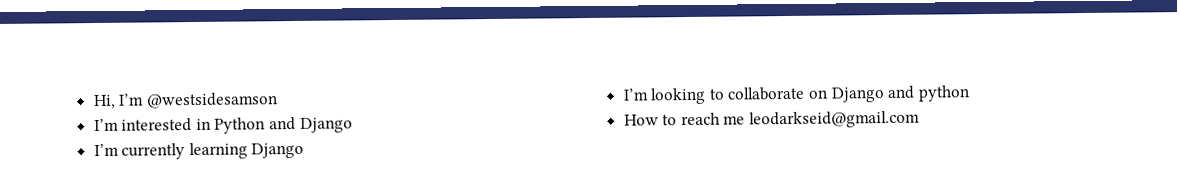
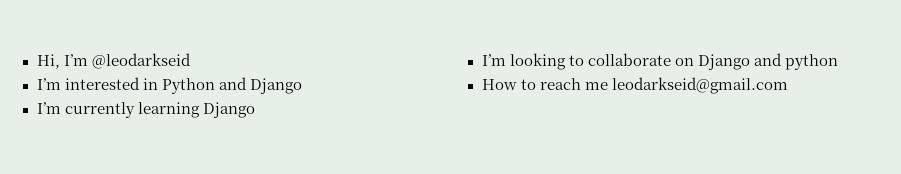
- Hi, I’m @westsidesamson
+ Hi, I’m @leodarkseid

